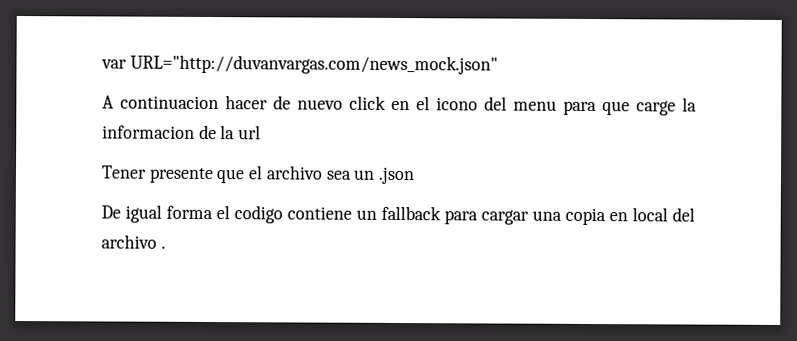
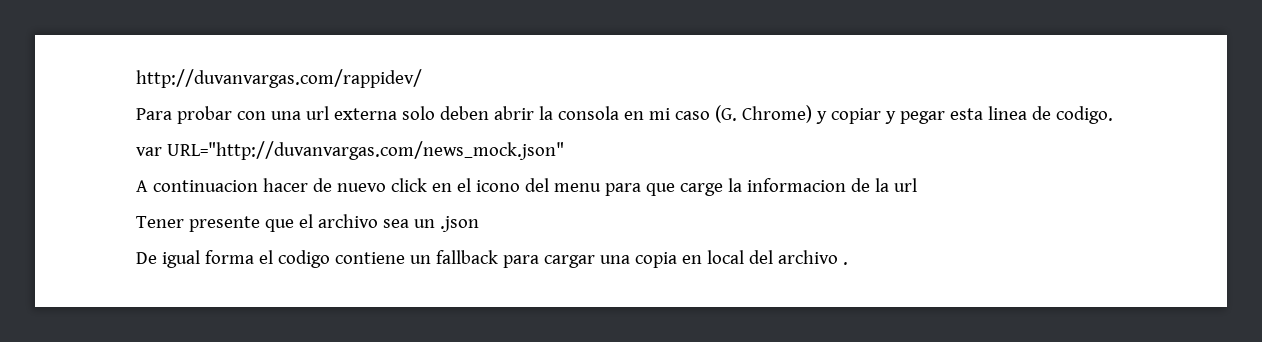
+ http://duvanvargas.com/rappidev/
+ Para probar con una url externa solo deben abrir la consola en mi caso (G. Chrome) y copiar y pegar esta linea de codigo.

